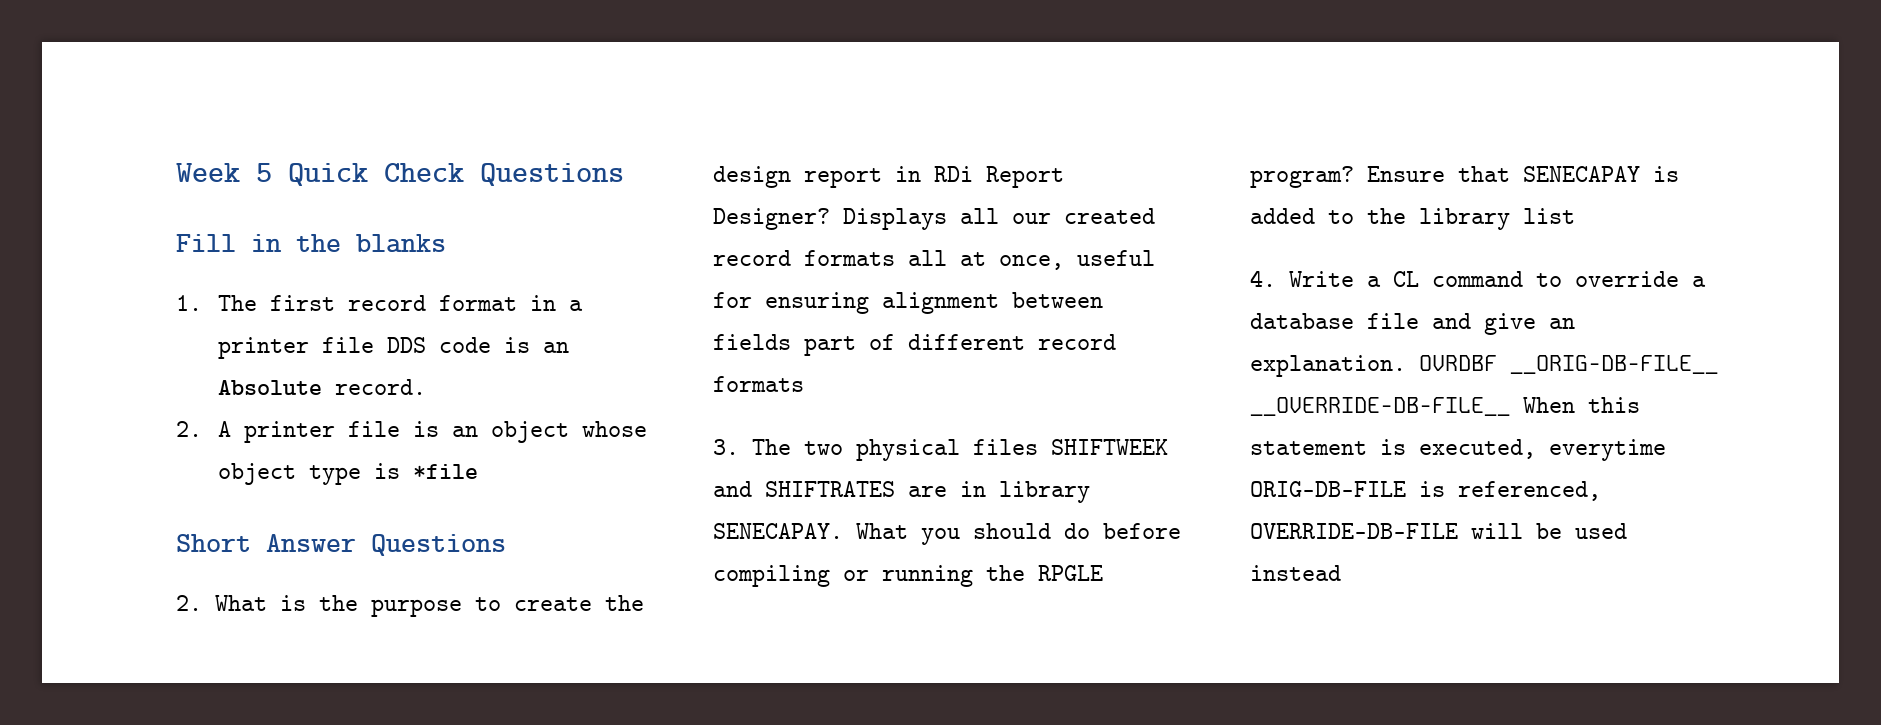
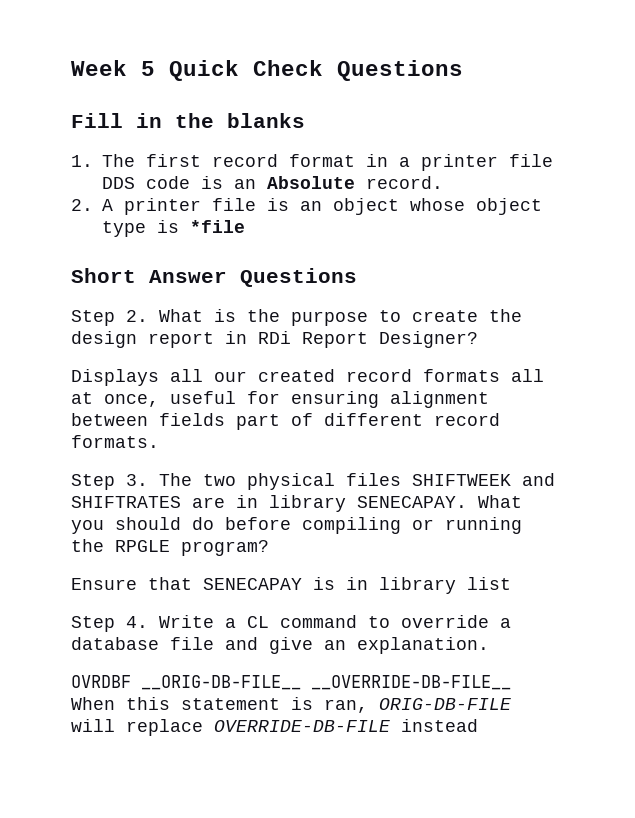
- 2. What is the purpose to create the design report in RDi Report Designer? Displays all our created record formats all at once, useful for ensuring alignment between fields part of different record formats
- 3. The two physical files SHIFTWEEK and SHIFTRATES are in library SENECAPAY.
+ Step 2. What is the purpose to create the design report in RDi Report Designer?
+ Displays all our created record formats all at once, useful for ensuring alignment between fields part of different record formats.
+ Step 3. The two physical files SHIFTWEEK and SHIFTRATES are in library SENECAPAY.
- What you should do before compiling or running the RPGLE program? Ensure that SENECAPAY is added to the library list
+ What you should do before compiling or running the RPGLE program?
+ Ensure that SENECAPAY is in library list
- 4. Write a CL command to override a database file and give an explanation. OVRDBF __ORIG-DB-FILE__ __OVERRIDE-DB-FILE__ When this statement is executed, everytime ORIG-DB-FILE is referenced, OVERRIDE-DB-FILE will be used instead
+ Step 4. Write a CL command to override a database file and give an explanation.
+ OVRDBF __ORIG-DB-FILE__ __OVERRIDE-DB-FILE__ When this statement is ran, ORIG-DB-FILE will replace OVERRIDE-DB-FILE instead

